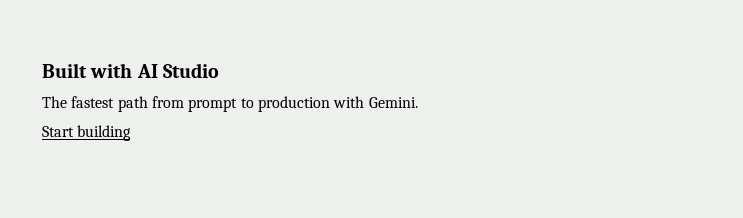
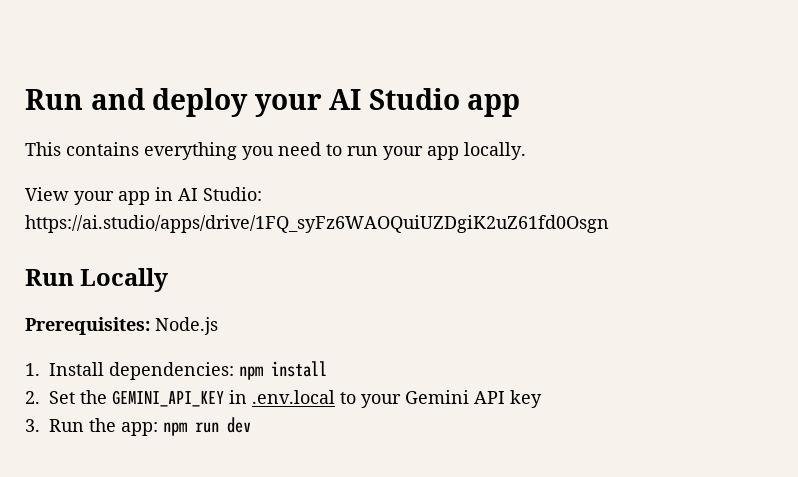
- Built with AI Studio
- The fastest path from prompt to production with Gemini.
- Start building
+ Run and deploy your AI Studio app
+ This contains everything you need to run your app locally.
+ View your app in AI Studio: https://ai.studio/apps/drive/1FQ_syFz6WAOQuiUZDgiK2uZ61fd0Osgn
+ Run Locally
+ Prerequisites: Node.js
+ 1. Install dependencies: npm install
+ 2. Set the GEMINI_API_KEY in .env.local to your Gemini API key
+ 3. Run the app: npm run dev

